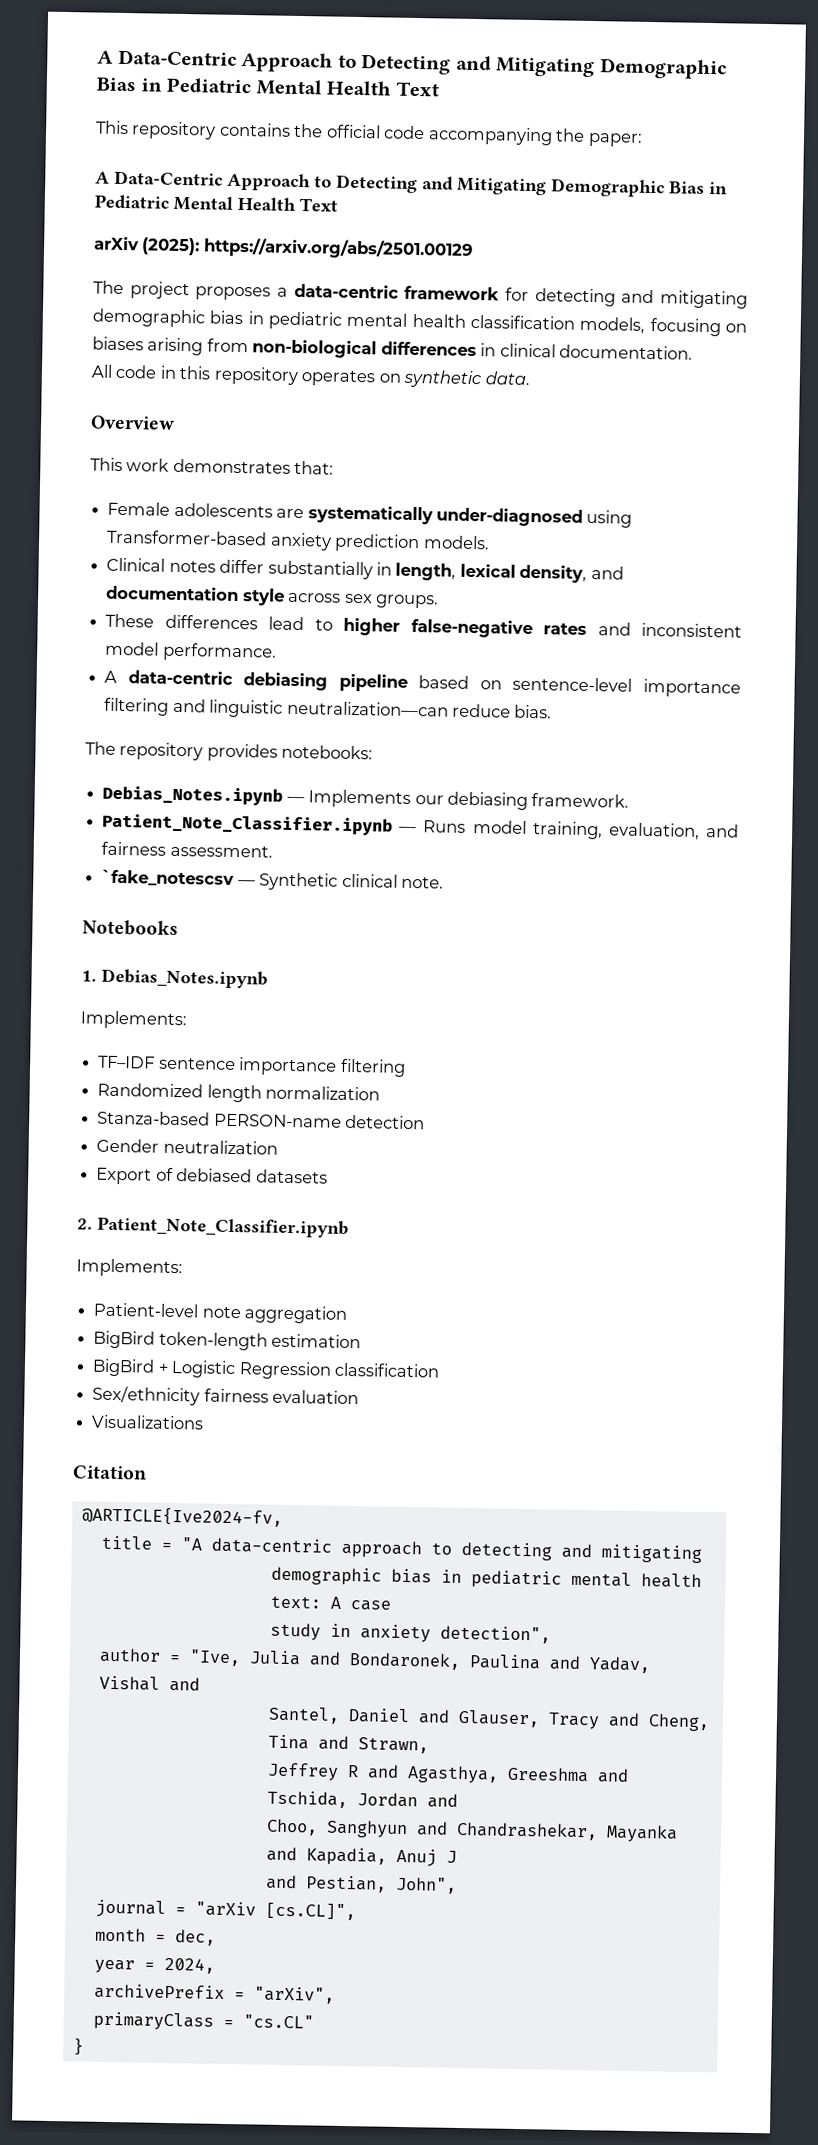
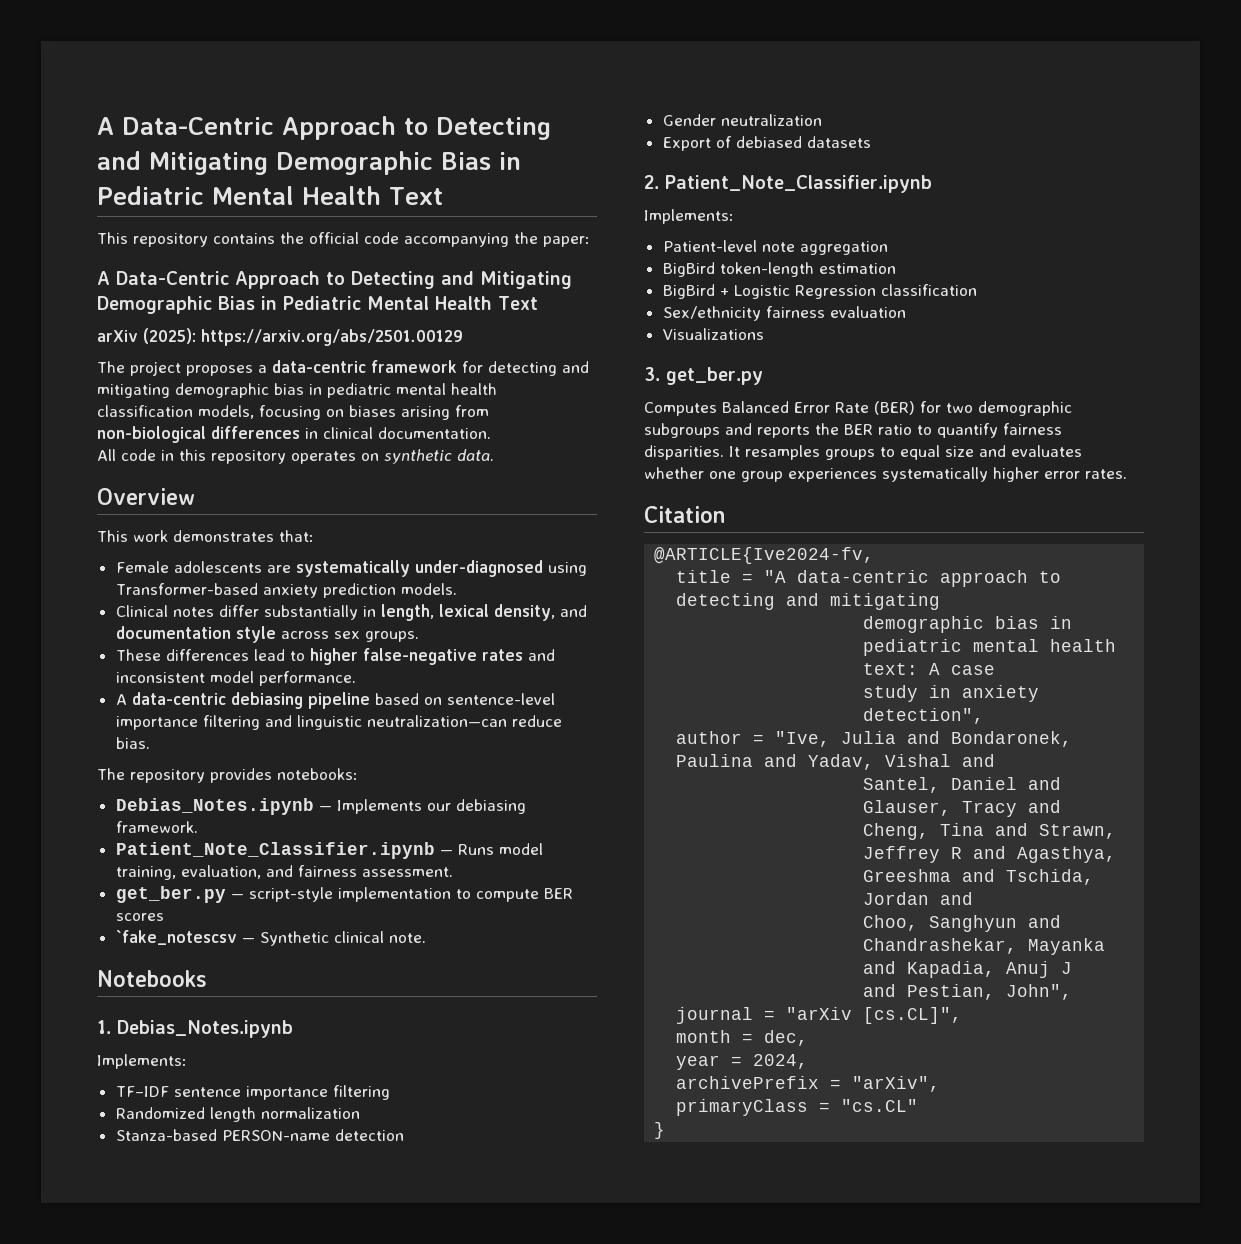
+ get_ber.py — script-style implementation to compute BER scores
+ 3. get_ber.py
+ Computes Balanced Error Rate (BER) for two demographic subgroups and reports the BER ratio to quantify fairness disparities. It resamples groups to equal size and evaluates whether one group experiences systematically higher error rates.

